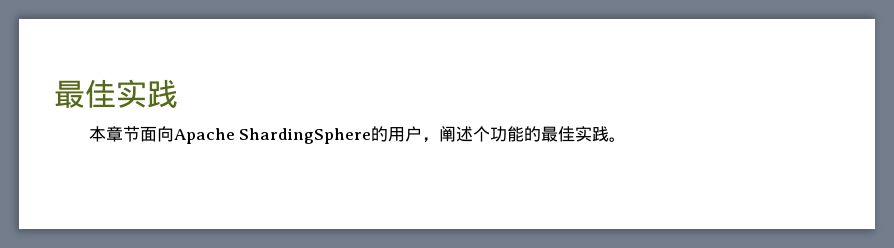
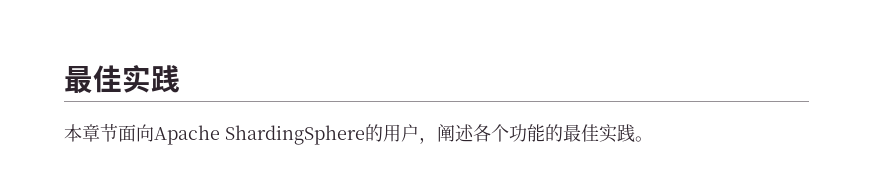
- 本章节面向Apache ShardingSphere的用户，阐述个功能的最佳实践。
+ 本章节面向Apache ShardingSphere的用户，阐述各个功能的最佳实践。

